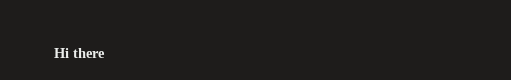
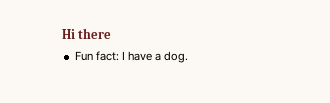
+ Fun fact: I have a dog.

